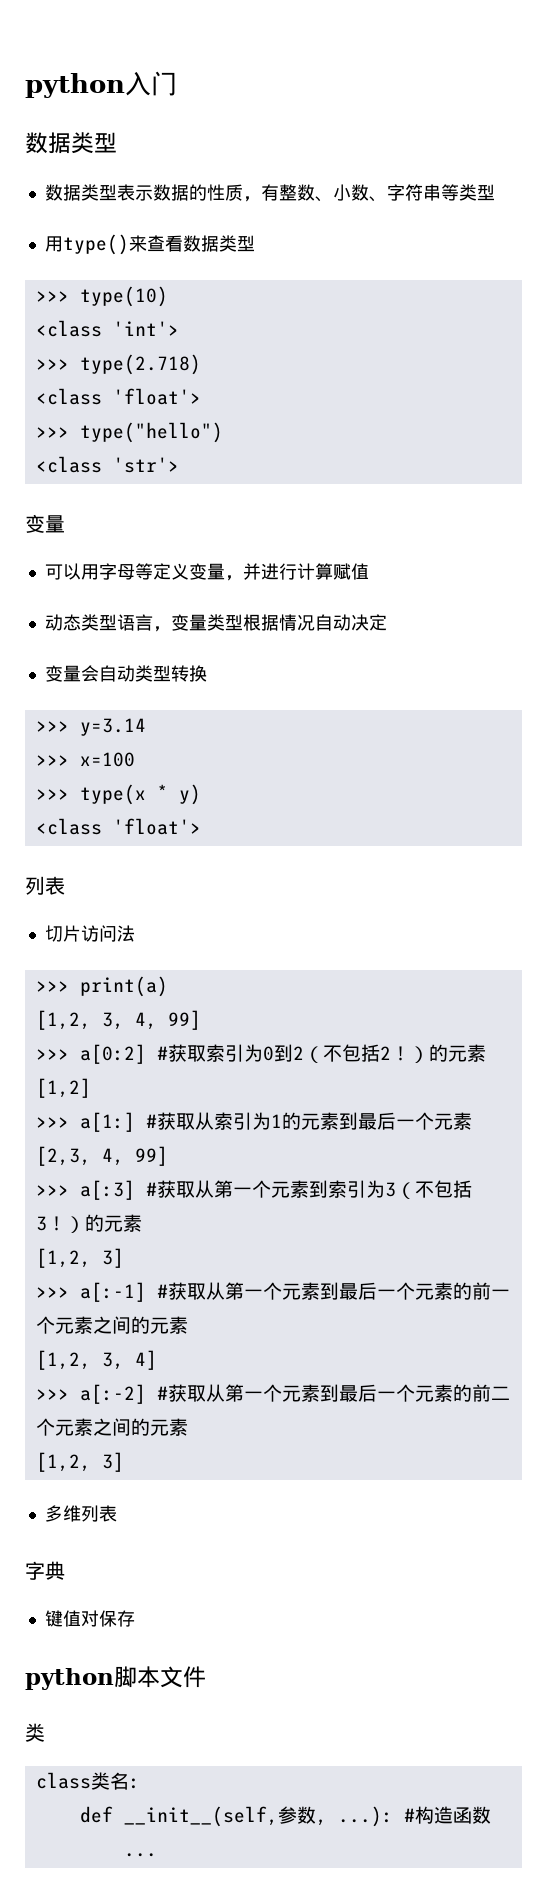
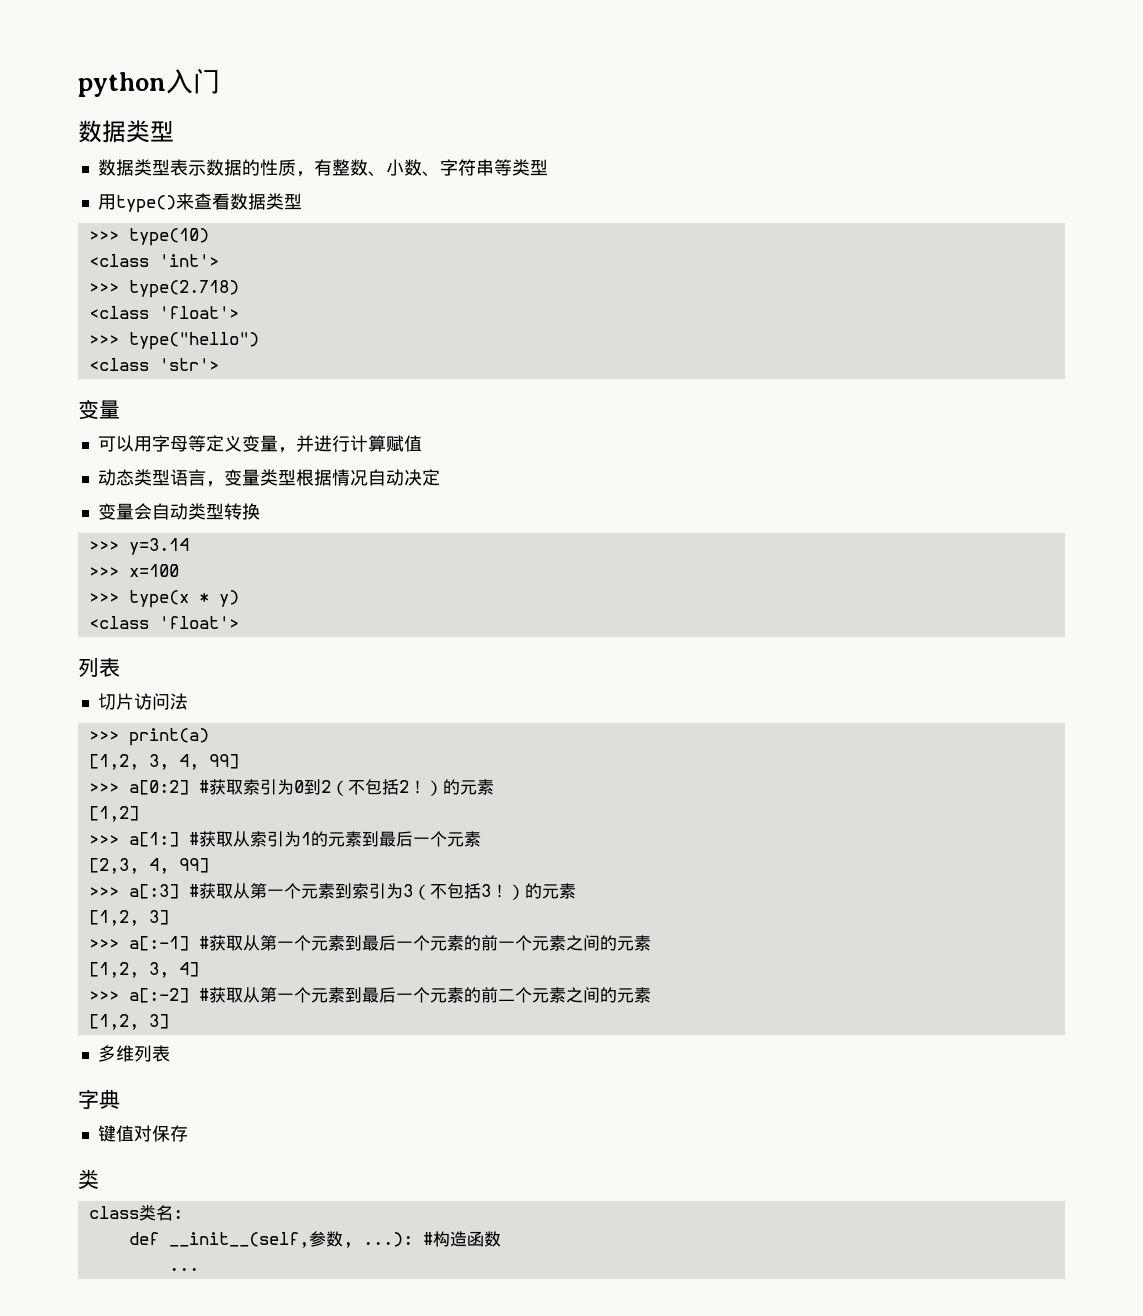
- python脚本文件

